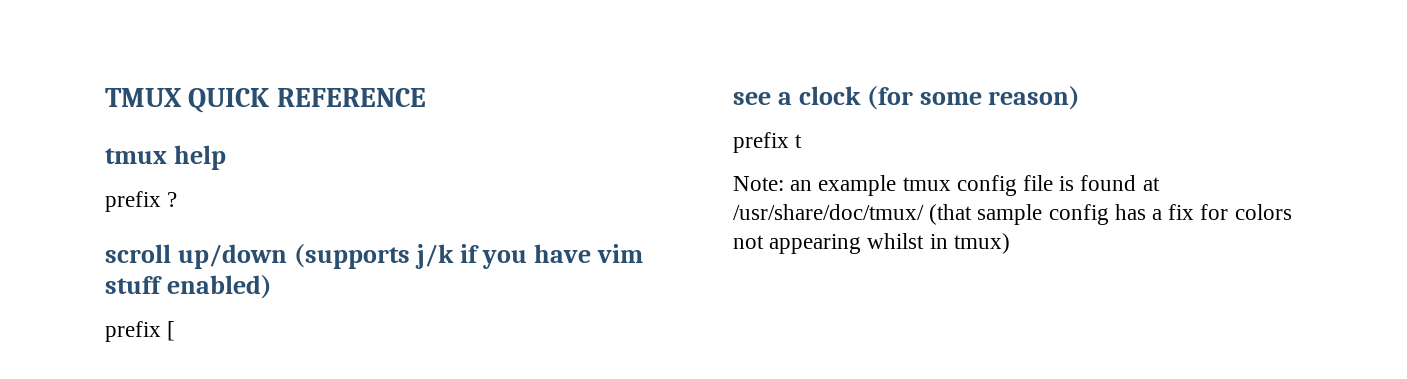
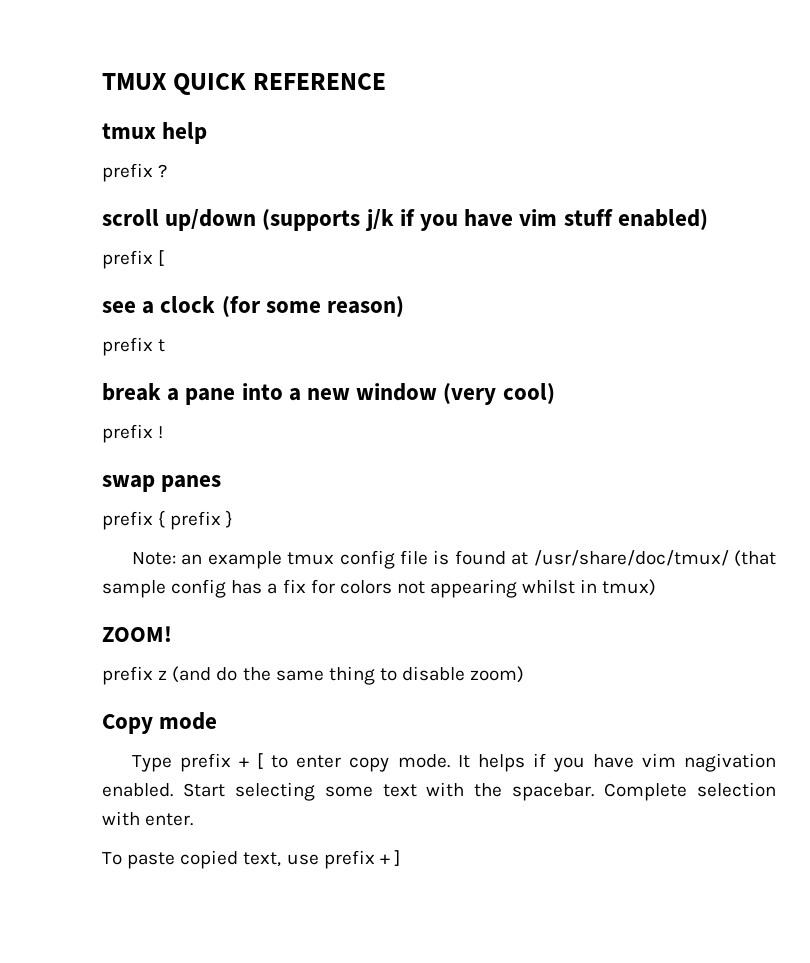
+ break a pane into a new window (very cool)
+ prefix !
+ swap panes
+ prefix { prefix }
+ ZOOM!
+ prefix z (and do the same thing to disable zoom)
+ Copy mode
+ Type prefix + [ to enter copy mode. It helps if you have vim nagivation enabled. Start selecting some text with the spacebar. Complete selection with enter.
+ To paste copied text, use prefix + ]

